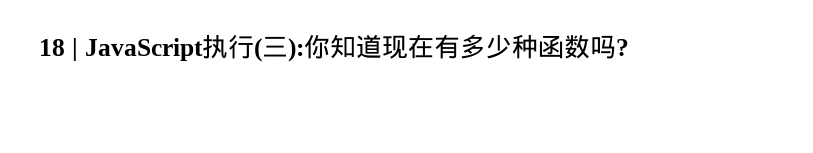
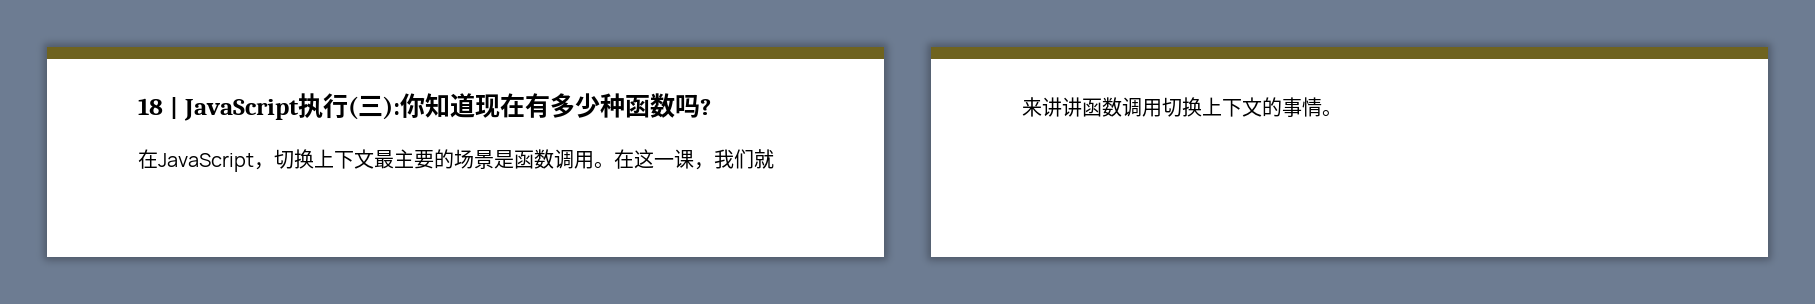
+ 在JavaScript，切换上下文最主要的场景是函数调用。在这一课，我们就来讲讲函数调用切换上下文的事情。

